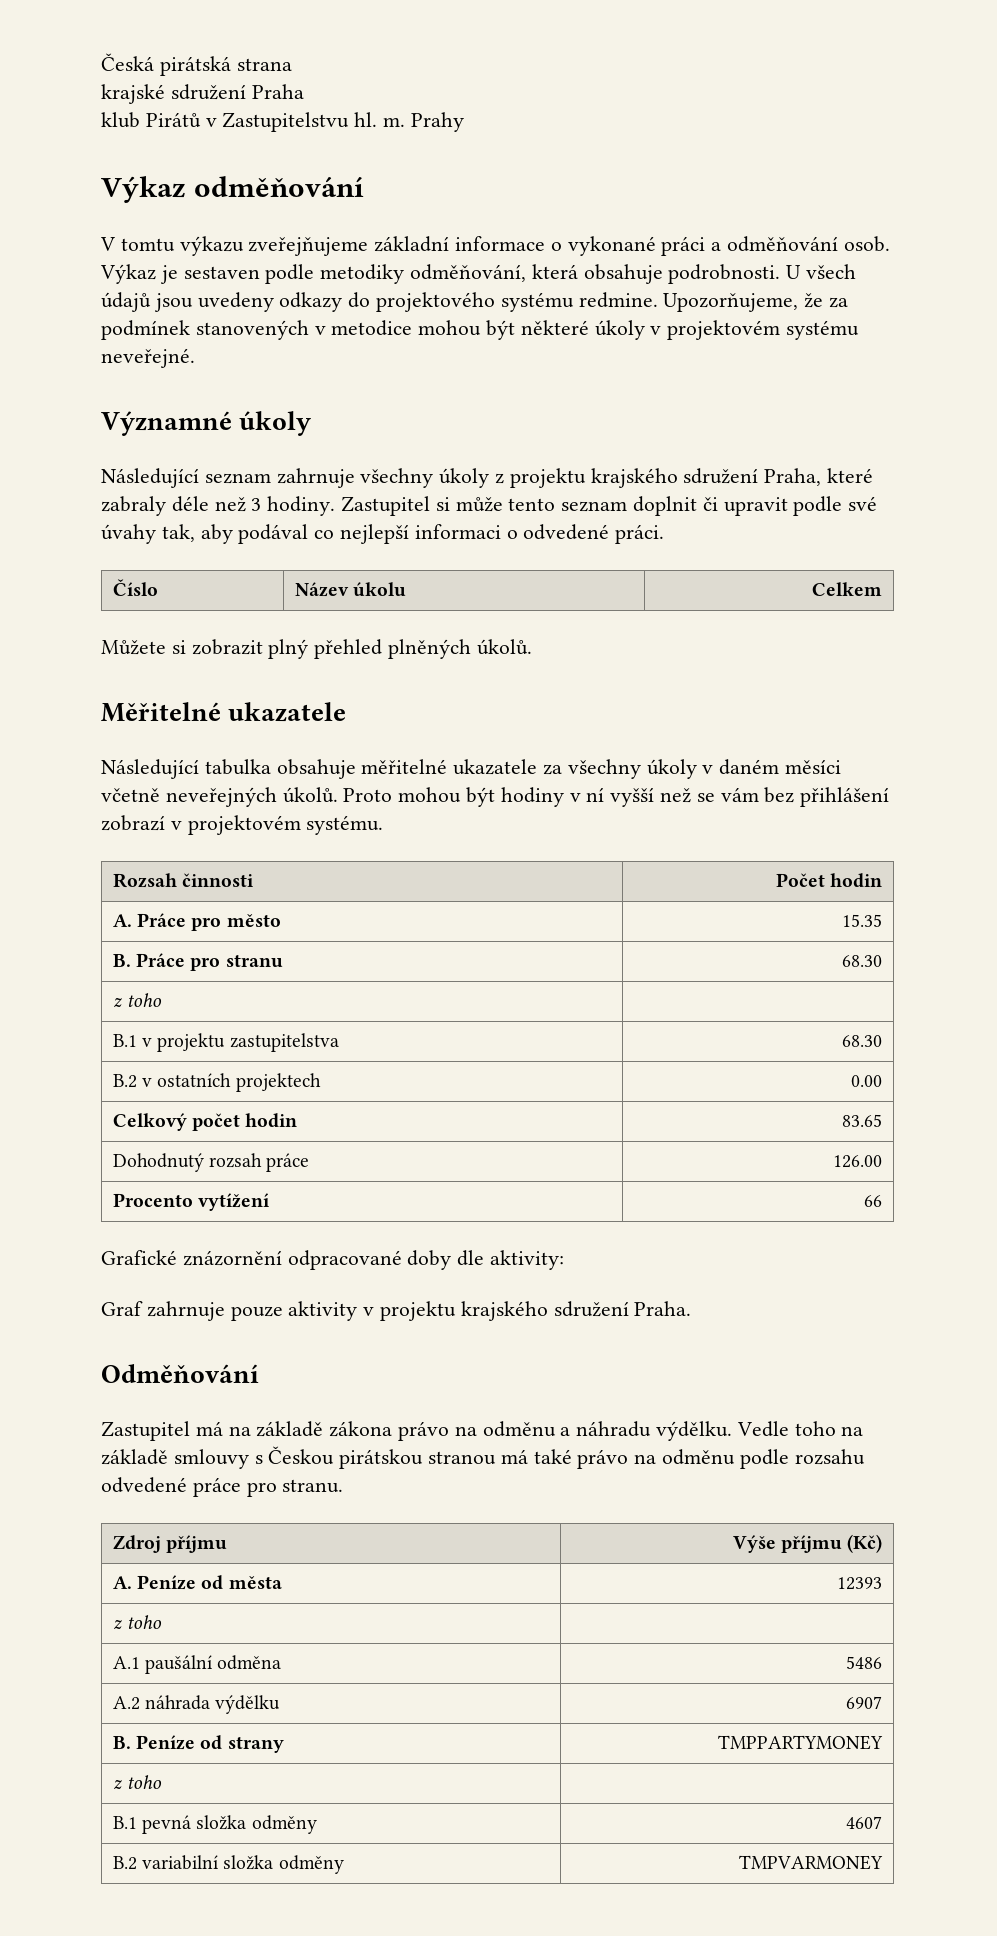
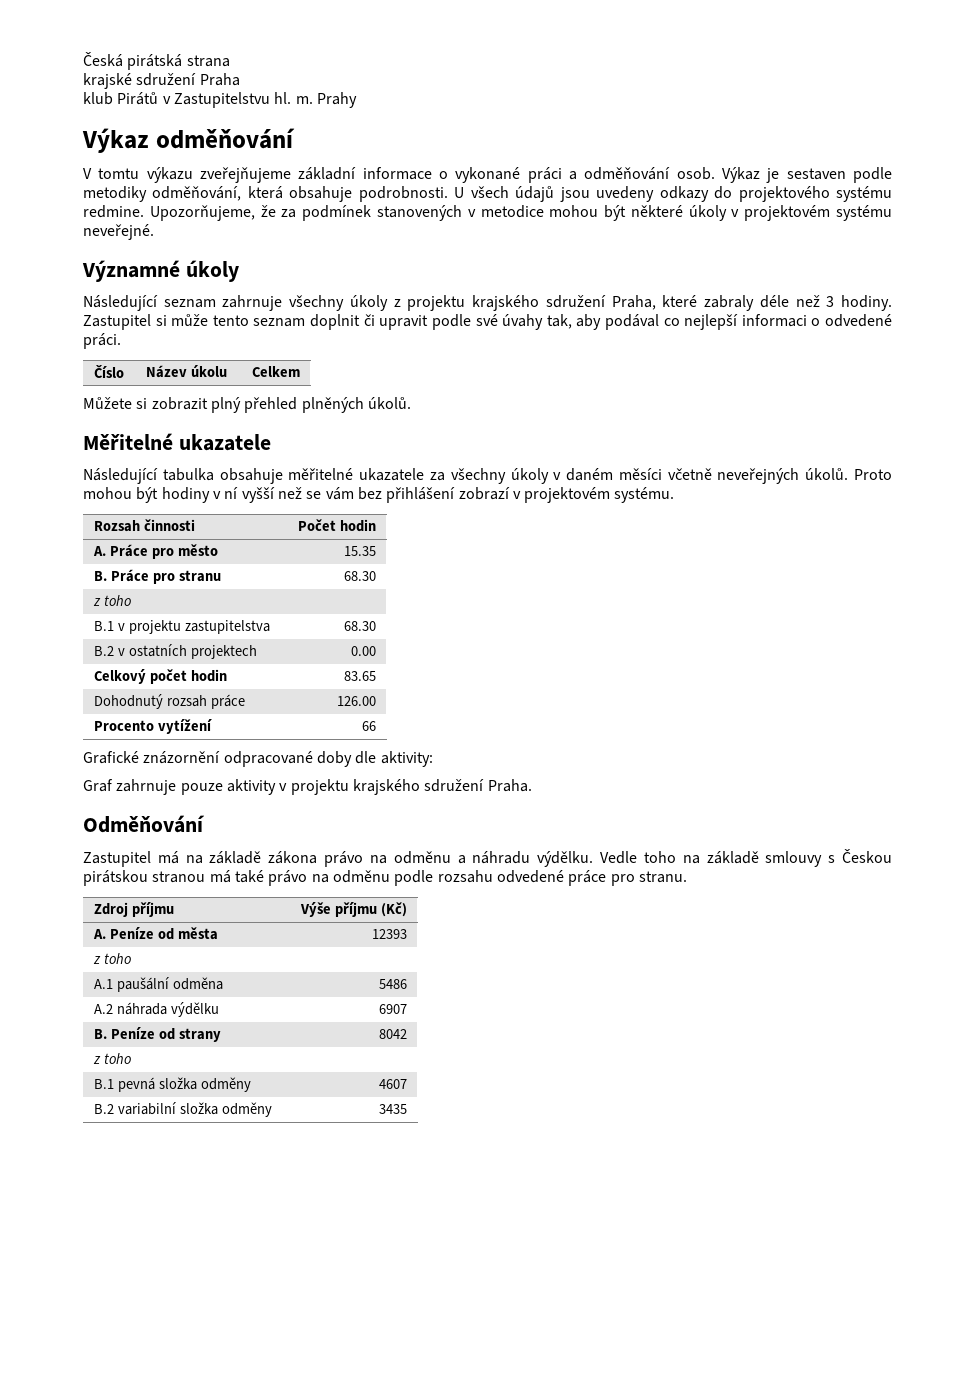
- B. Peníze od strany | TMPPARTYMONEY
+ B. Peníze od strany | 8042
- B.2 variabilní složka odměny | TMPVARMONEY
+ B.2 variabilní složka odměny | 3435

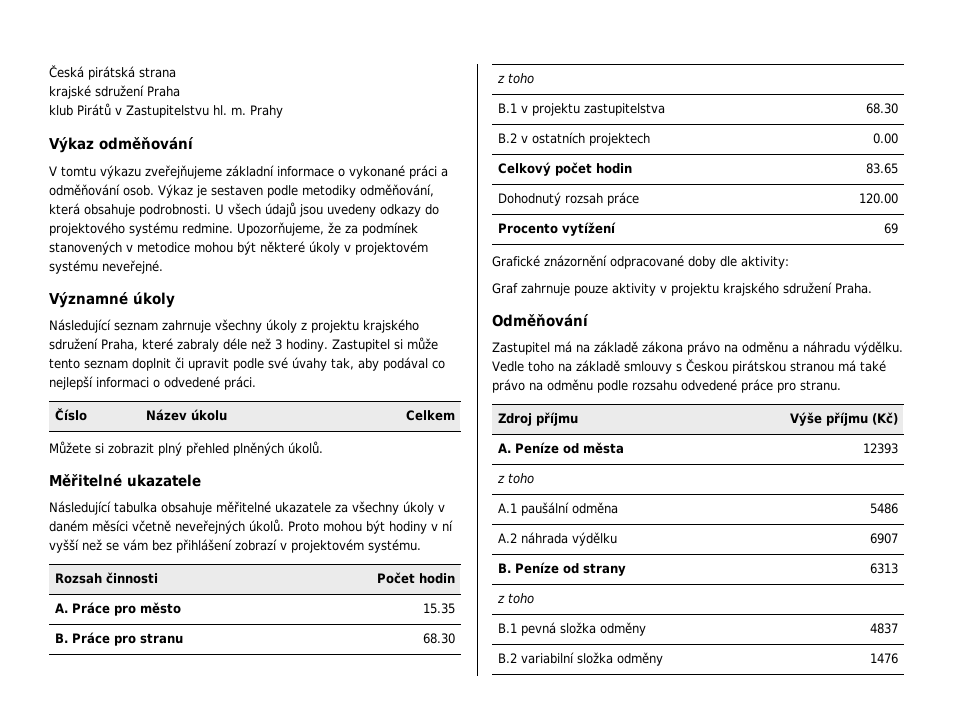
- Dohodnutý rozsah práce | 126.00
+ Dohodnutý rozsah práce | 120.00
- Procento vytížení | 66
+ Procento vytížení | 69
- B. Peníze od strany | 8042
+ B. Peníze od strany | 6313
- B.1 pevná složka odměny | 4607
+ B.1 pevná složka odměny | 4837
- B.2 variabilní složka odměny | 3435
+ B.2 variabilní složka odměny | 1476

